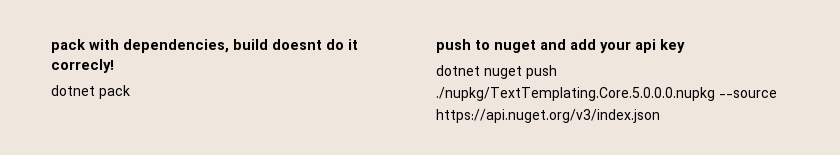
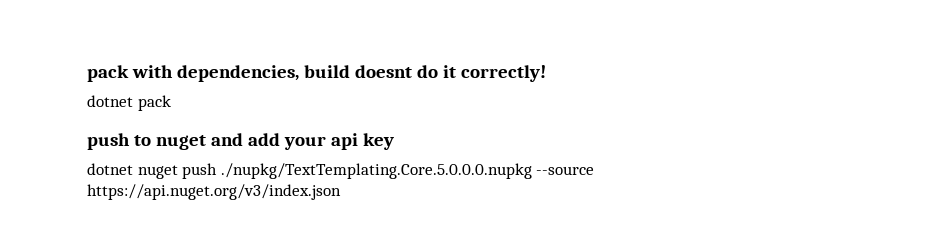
- pack with dependencies, build doesnt do it correcly!
+ pack with dependencies, build doesnt do it correctly!

